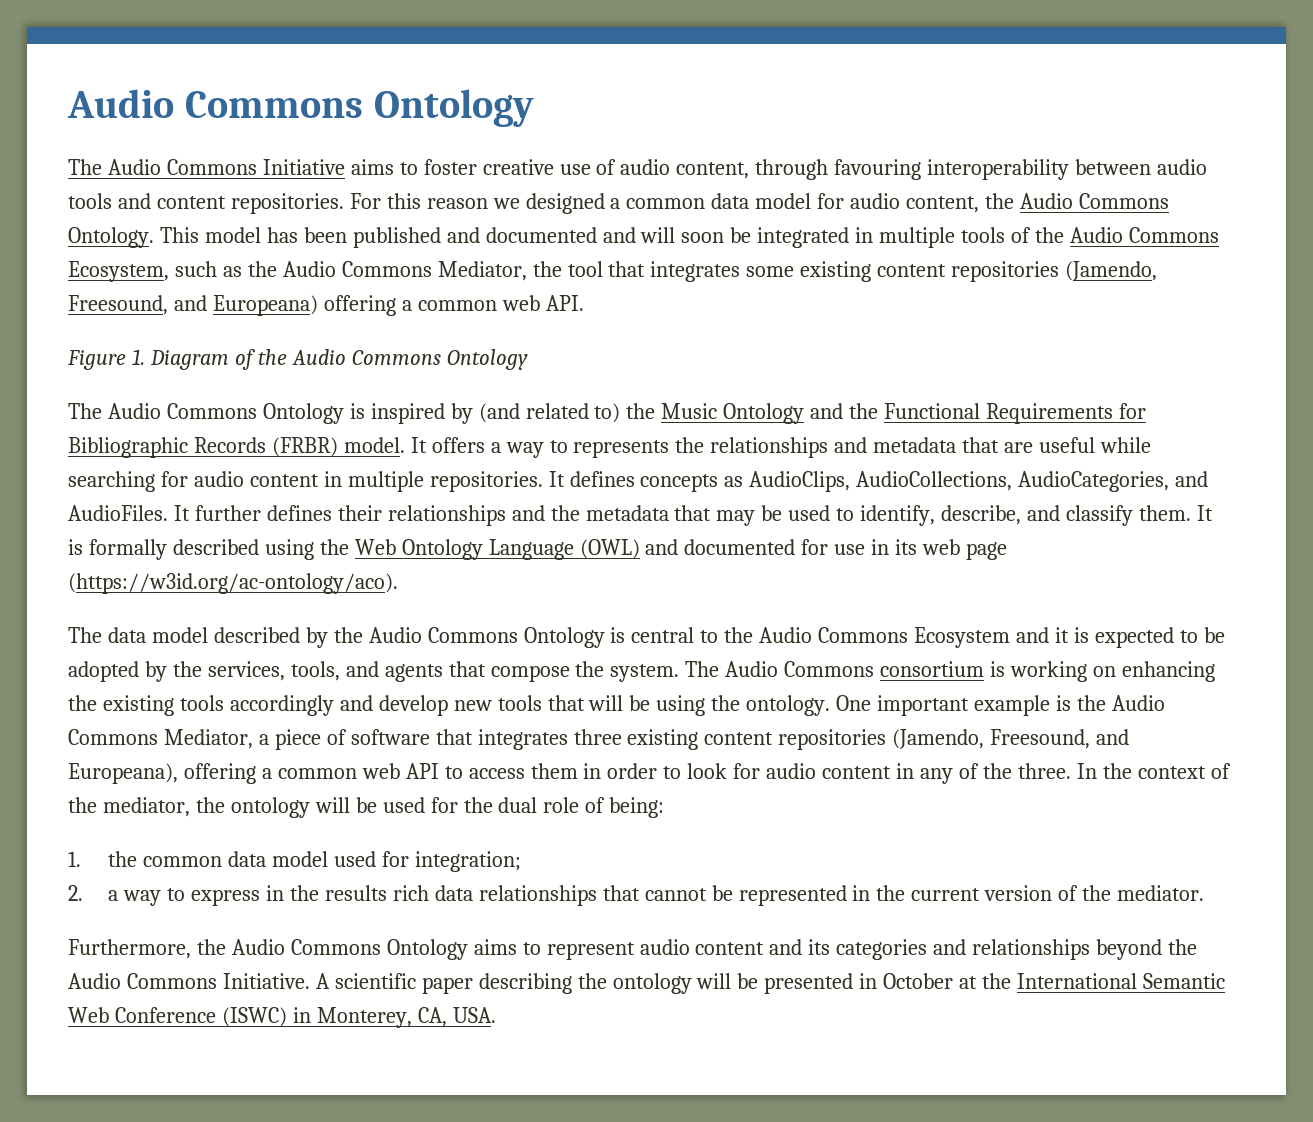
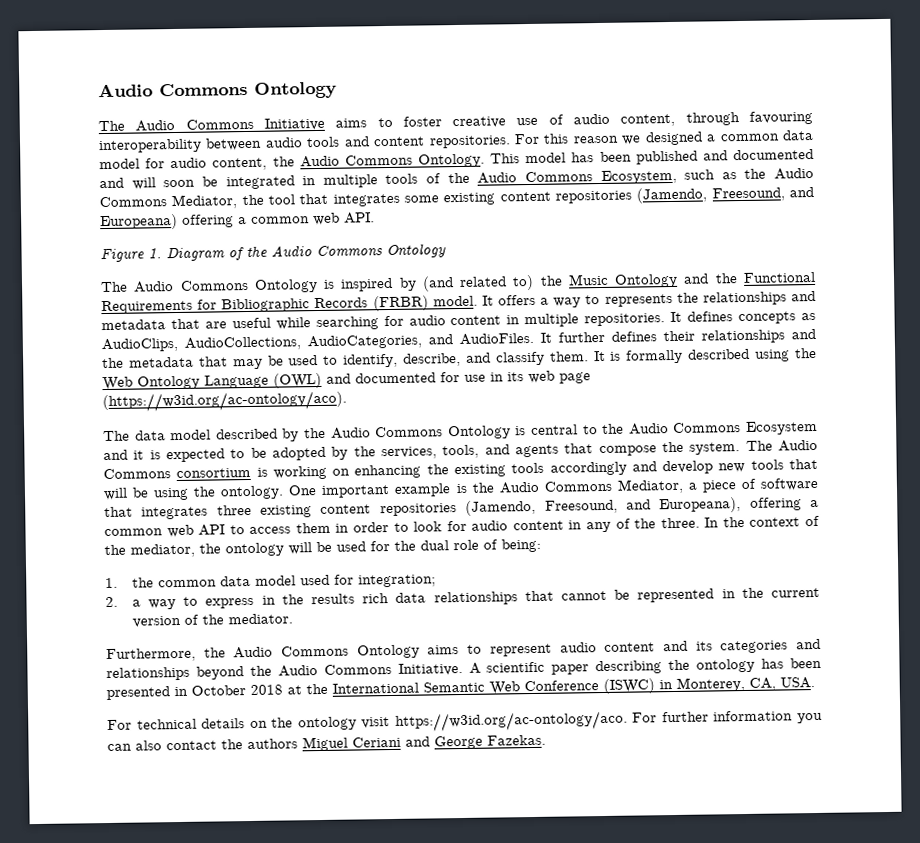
- A scientific paper describing the ontology will be presented in October at the International Semantic Web Conference (ISWC) in Monterey, CA, USA.
+ A scientific paper describing the ontology has been presented in October 2018 at the International Semantic Web Conference (ISWC) in Monterey, CA, USA.
+ For technical details on the ontology visit https://w3id.org/ac-ontology/aco. For further information you can also contact the authors Miguel Ceriani and George Fazekas.

